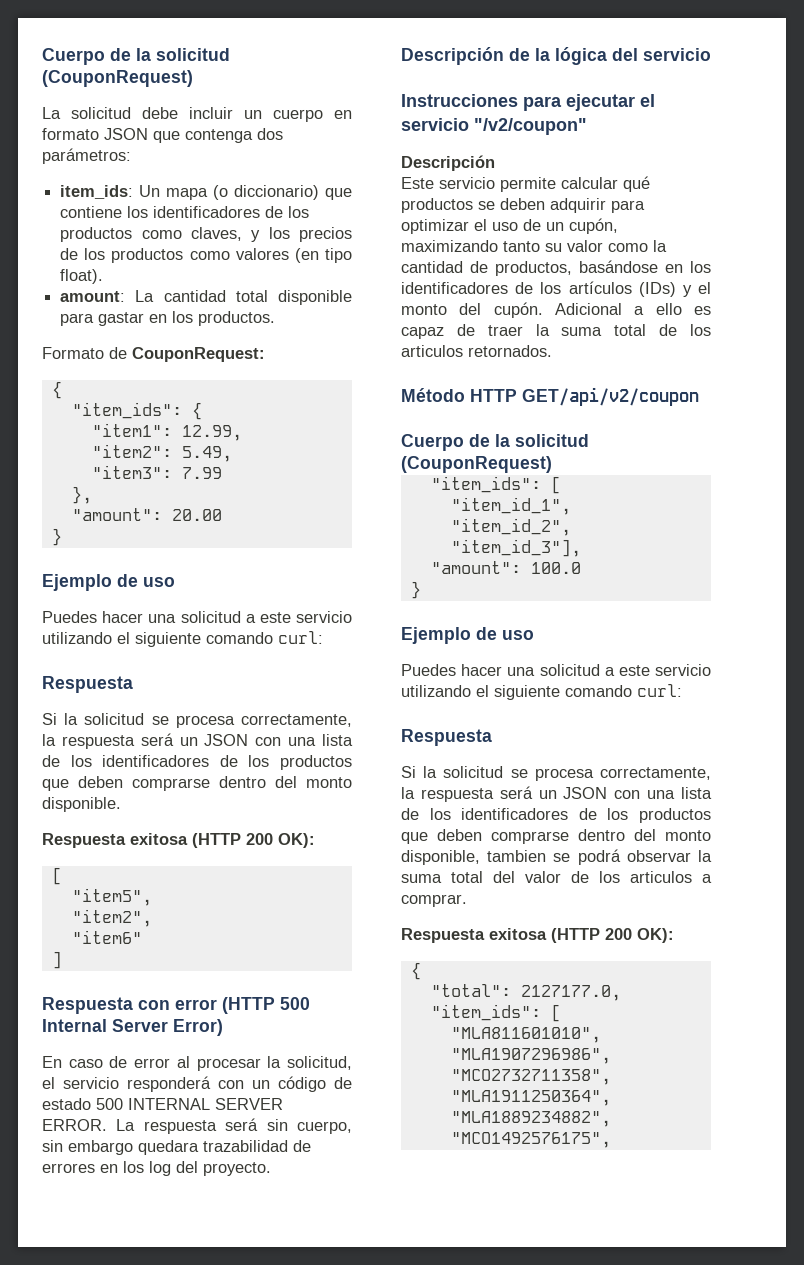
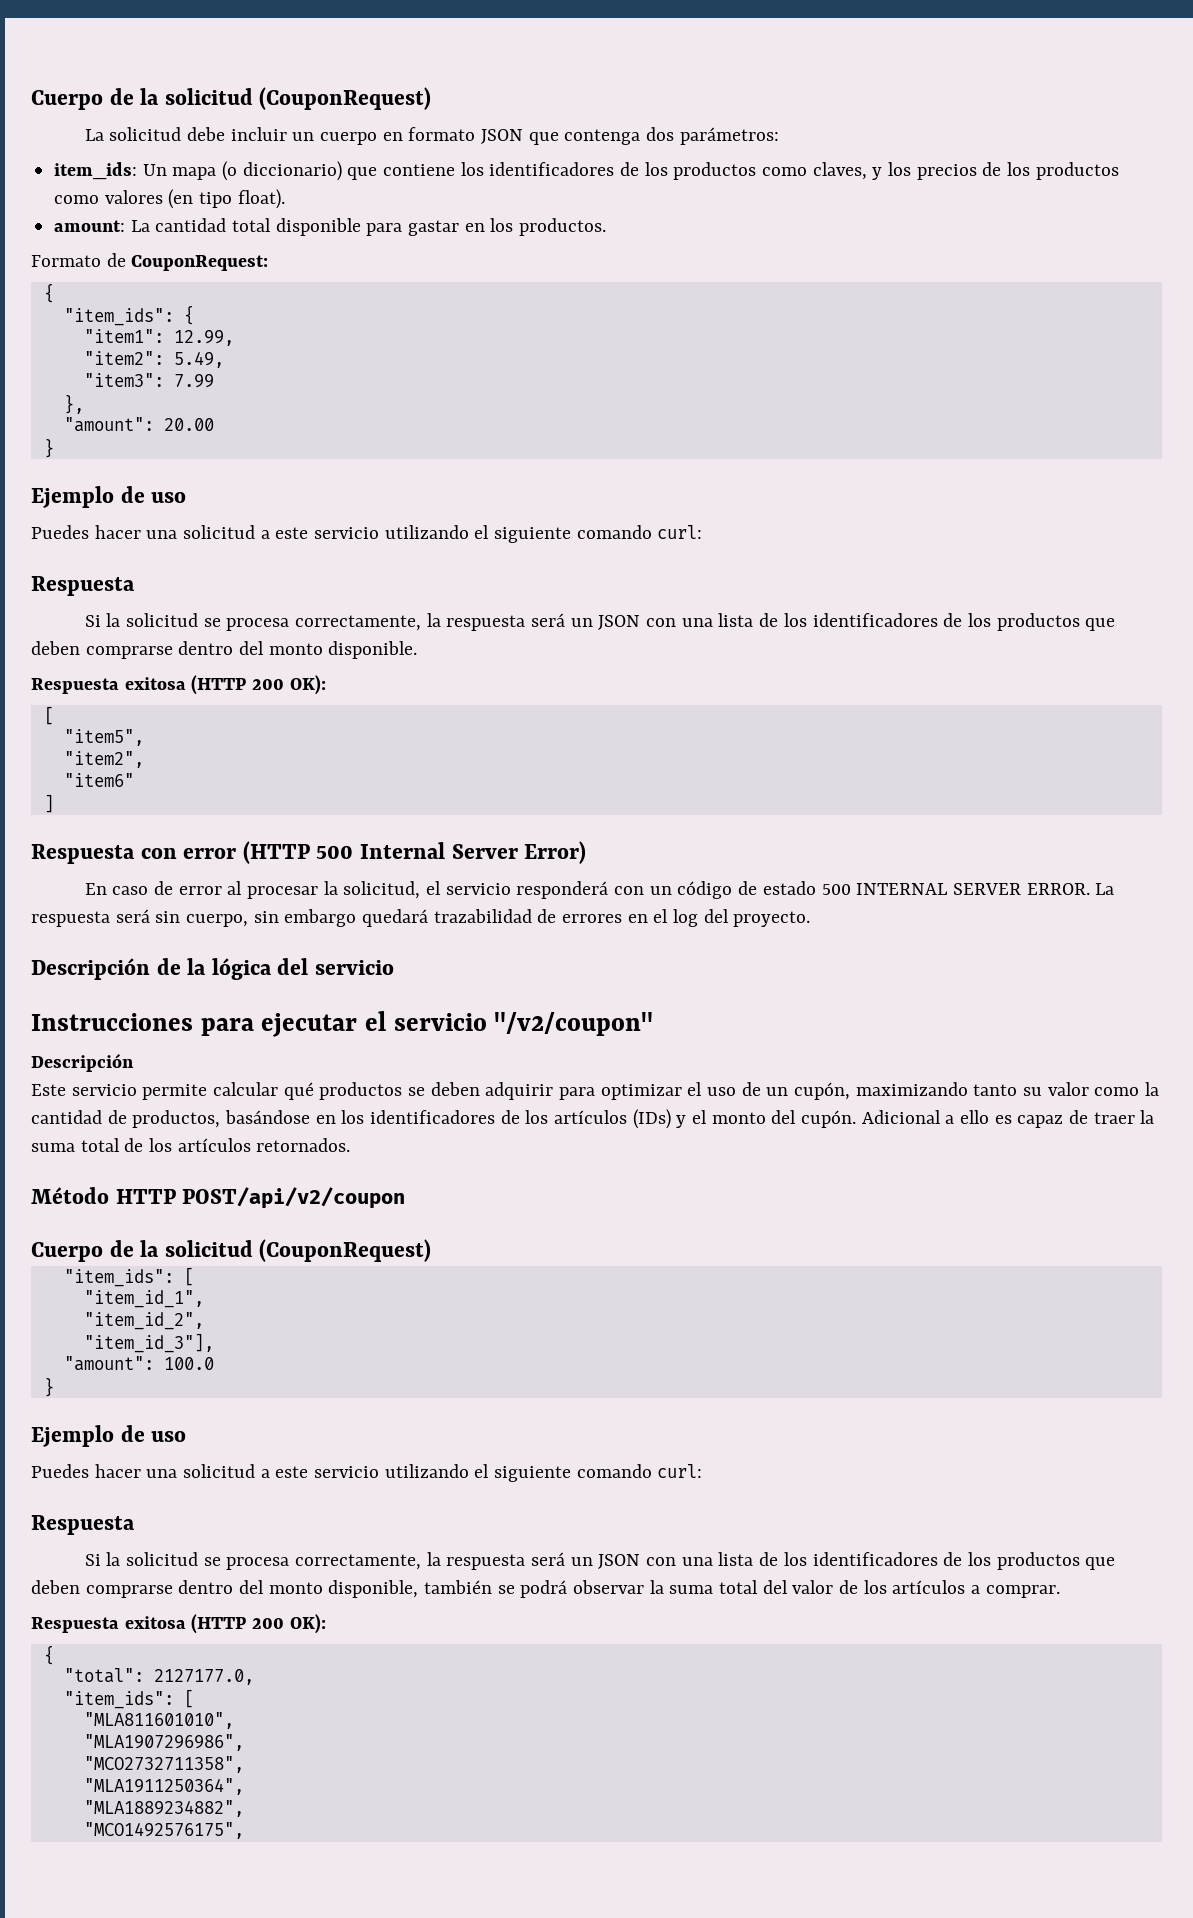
- La respuesta será sin cuerpo, sin embargo quedara trazabilidad de errores en los log del proyecto.
+ La respuesta será sin cuerpo, sin embargo quedará trazabilidad de errores en el log del proyecto.
- Adicional a ello es capaz de traer la suma total de los articulos retornados.
+ Adicional a ello es capaz de traer la suma total de los artículos retornados.
- Método HTTP GET/api/v2/coupon
+ Método HTTP POST/api/v2/coupon
- Si la solicitud se procesa correctamente, la respuesta será un JSON con una lista de los identificadores de los productos que deben comprarse dentro del monto disponible, tambien se podrá observar la suma total del valor de los articulos a comprar.
+ Si la solicitud se procesa correctamente, la respuesta será un JSON con una lista de los identificadores de los productos que deben comprarse dentro del monto disponible, también se podrá observar la suma total del valor de los artículos a comprar.

